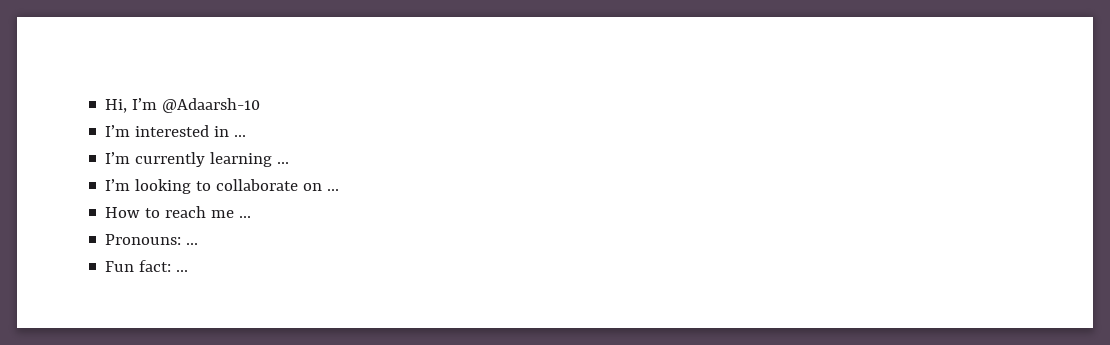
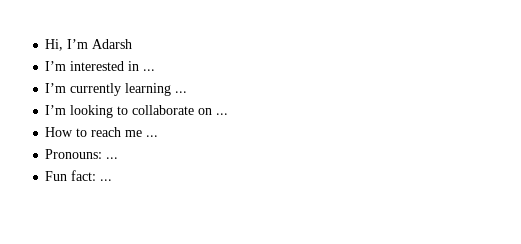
- Hi, I’m @Adaarsh-10
+ Hi, I’m Adarsh

